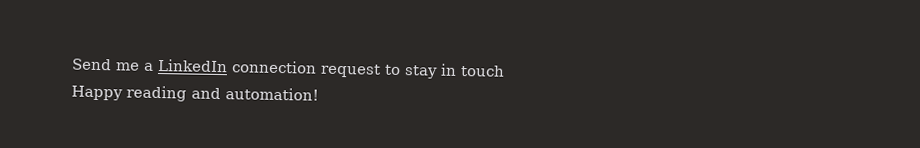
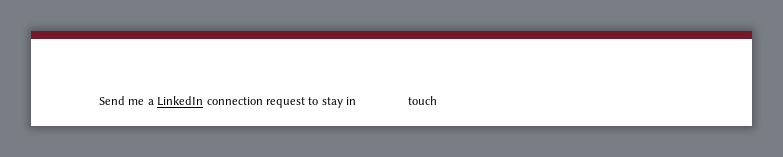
- Happy reading and automation!

